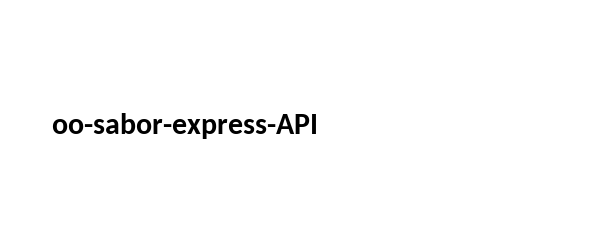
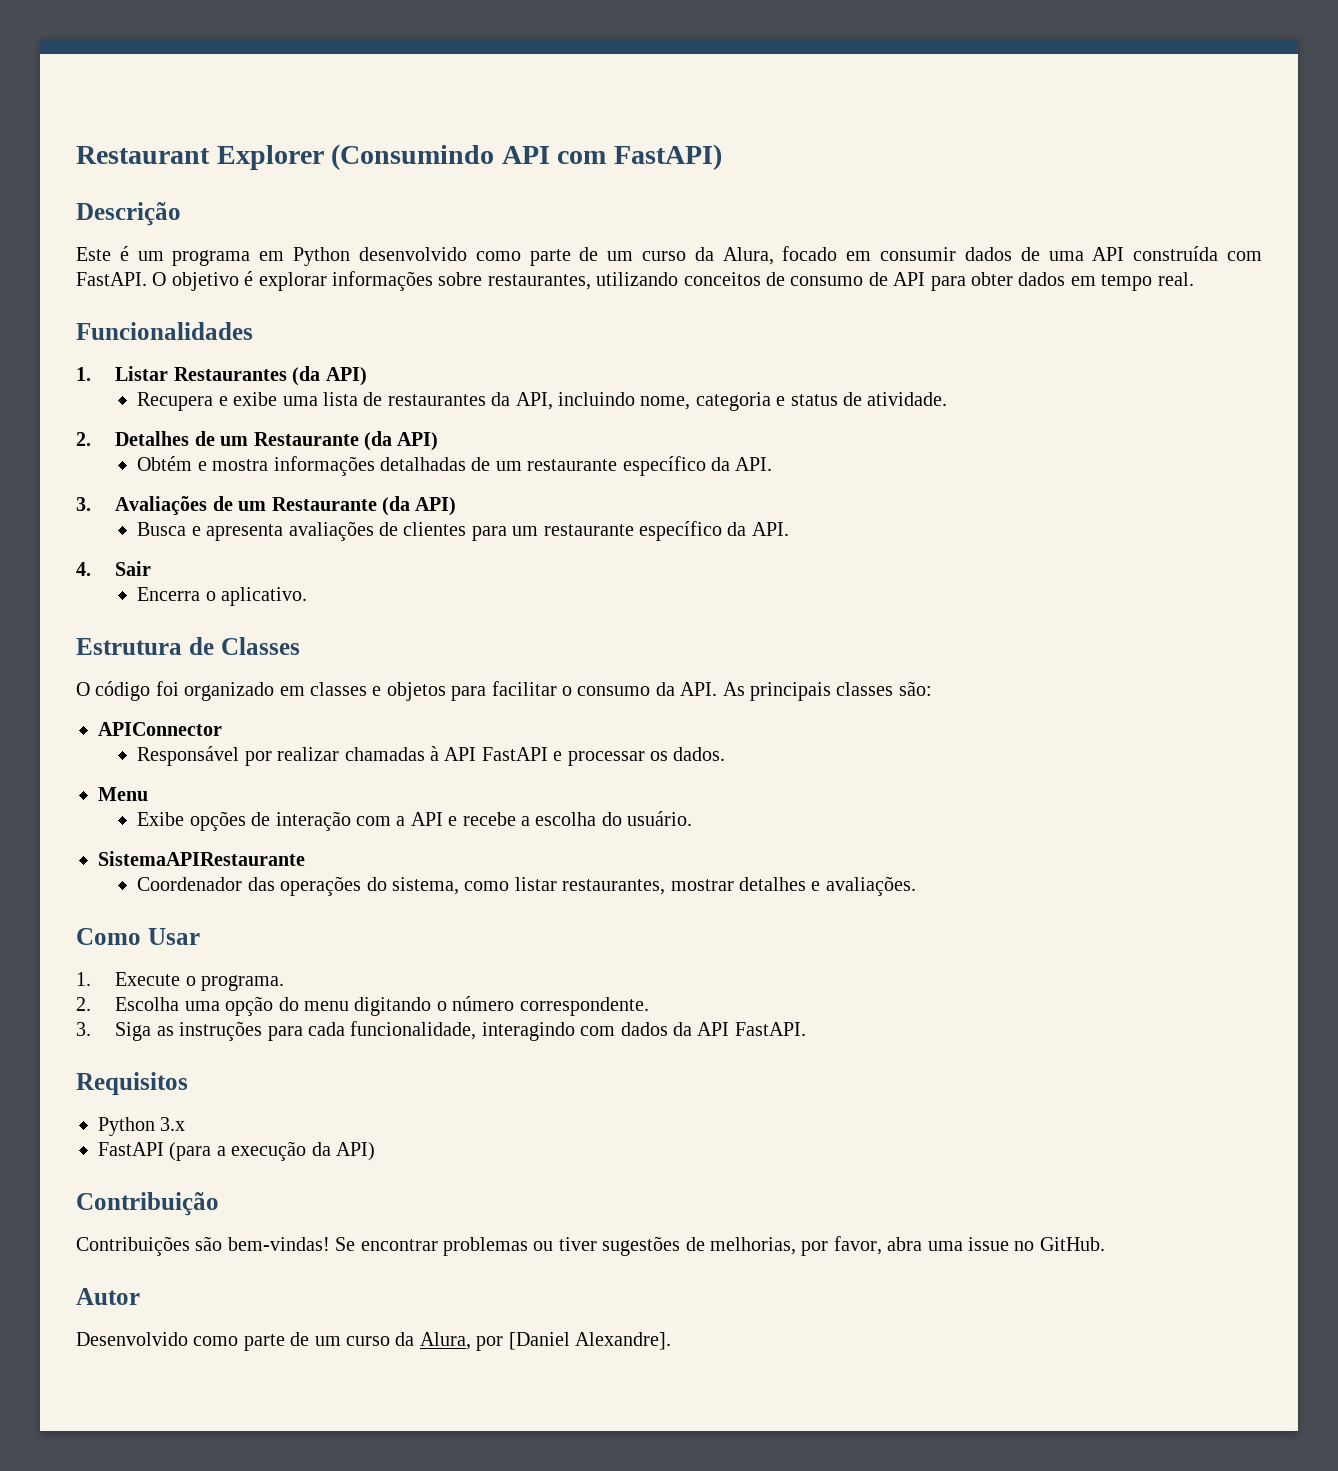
- oo-sabor-express-API
+ Restaurant Explorer (Consumindo API com FastAPI)
+ Descrição
+ Este é um programa em Python desenvolvido como parte de um curso da Alura, focado em consumir dados de uma API construída com FastAPI. O objetivo é explorar informações sobre restaurantes, utilizando conceitos de consumo de API para obter dados em tempo real.
+ Funcionalidades
+ 1. Listar Restaurantes (da API)
+ Recupera e exibe uma lista de restaurantes da API, incluindo nome, categoria e status de atividade.
+ 2. Detalhes de um Restaurante (da API)
+ Obtém e mostra informações detalhadas de um restaurante específico da API.
+ 3. Avaliações de um Restaurante (da API)
+ Busca e apresenta avaliações de clientes para um restaurante específico da API.
+ 4. Sair
+ Encerra o aplicativo.
+ Estrutura de Classes
+ O código foi organizado em classes e objetos para facilitar o consumo da API. As principais classes são:
+ APIConnector
+ Responsável por realizar chamadas à API FastAPI e processar os dados.
+ Menu
+ Exibe opções de interação com a API e recebe a escolha do usuário.
+ SistemaAPIRestaurante
+ Coordenador das operações do sistema, como listar restaurantes, mostrar detalhes e avaliações.
+ Como Usar
+ 1. Execute o programa.
+ 2. Escolha uma opção do menu digitando o número correspondente.
+ 3. Siga as instruções para cada funcionalidade, interagindo com dados da API FastAPI.
+ Requisitos
+ Python 3.x
+ FastAPI (para a execução da API)
+ Contribuição
+ Contribuições são bem-vindas! Se encontrar problemas ou tiver sugestões de melhorias, por favor, abra uma issue no GitHub.
+ Autor
+ Desenvolvido como parte de um curso da Alura, por [Daniel Alexandre].

